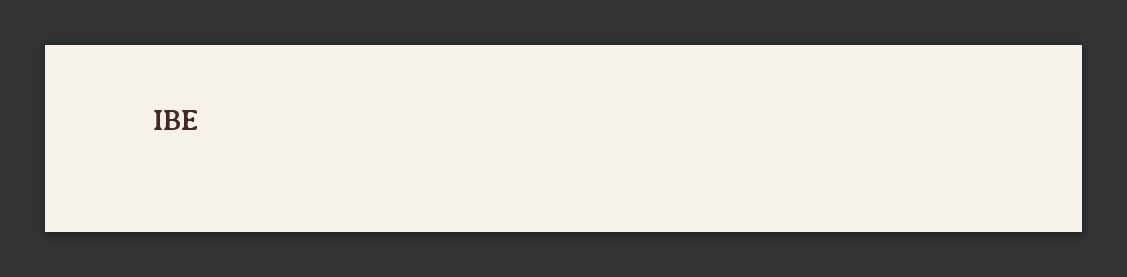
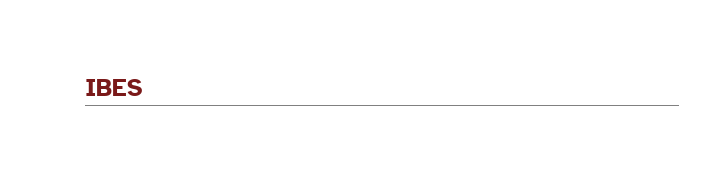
- IBE
+ IBES

